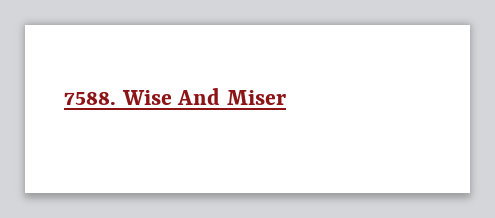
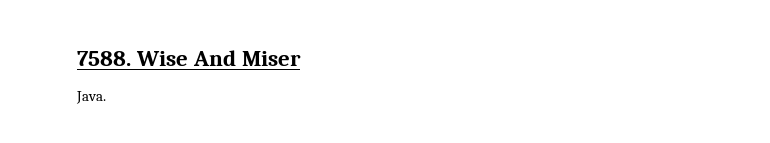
+ Java.

